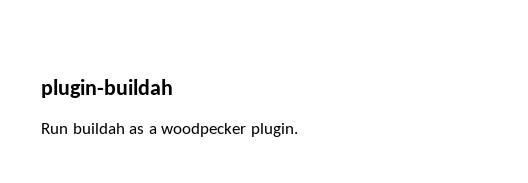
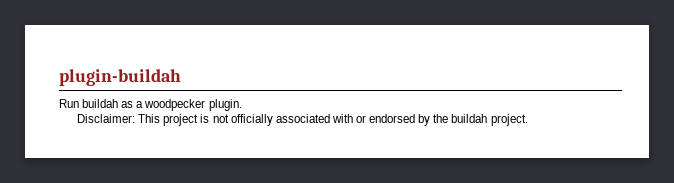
+ Disclaimer: This project is not officially associated with or endorsed by the buildah project.

